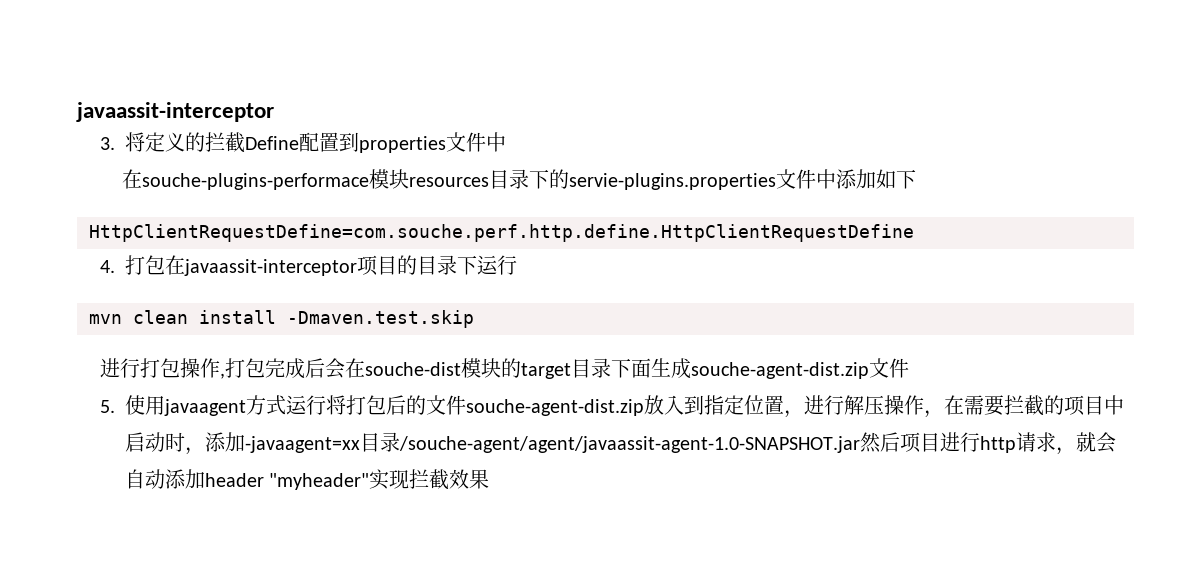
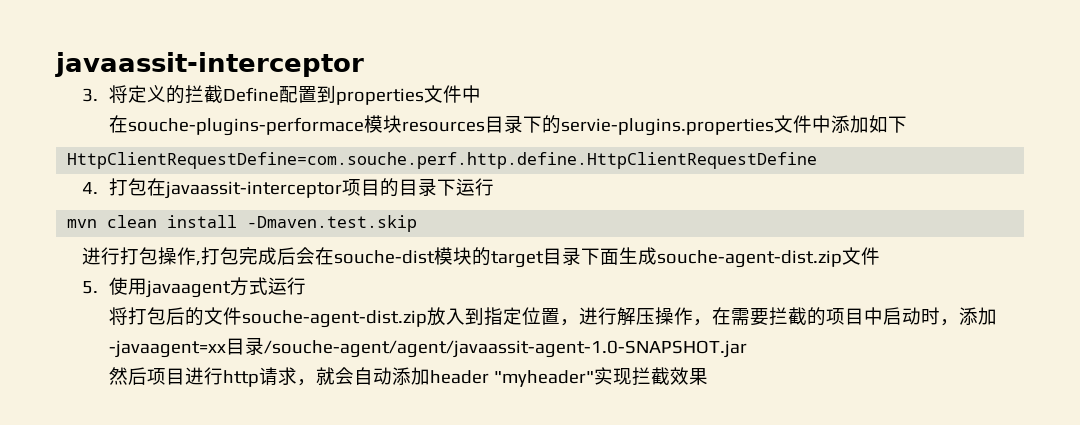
- 5.使用javaagent方式运行将打包后的文件souche-agent-dist.zip放入到指定位置，进行解压操作，在需要拦截的项目中启动时，添加-javaagent=xx目录/souche-agent/agent/javaassit-agent-1.0-SNAPSHOT.jar然后项目进行http请求，就会自动添加header "myheader"实现拦截效果
+ 5.使用javaagent方式运行
+ 将打包后的文件souche-agent-dist.zip放入到指定位置，进行解压操作，在需要拦截的项目中启动时，添加-javaagent=xx目录/souche-agent/agent/javaassit-agent-1.0-SNAPSHOT.jar
+ 然后项目进行http请求，就会自动添加header "myheader"实现拦截效果

